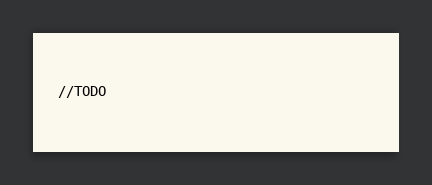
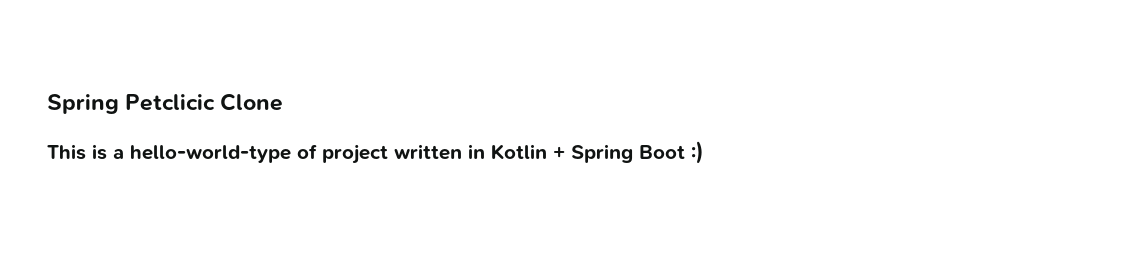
- //TODO
+ Spring Petclicic Clone
+ This is a hello-world-type of project written in Kotlin + Spring Boot :)

